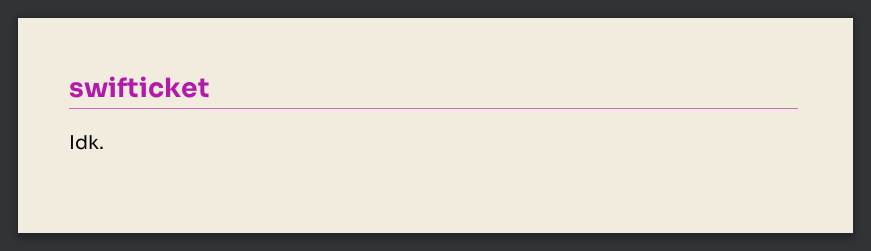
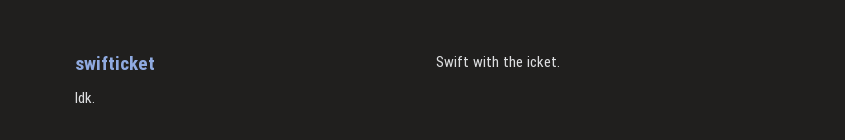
+ Swift with the icket.

